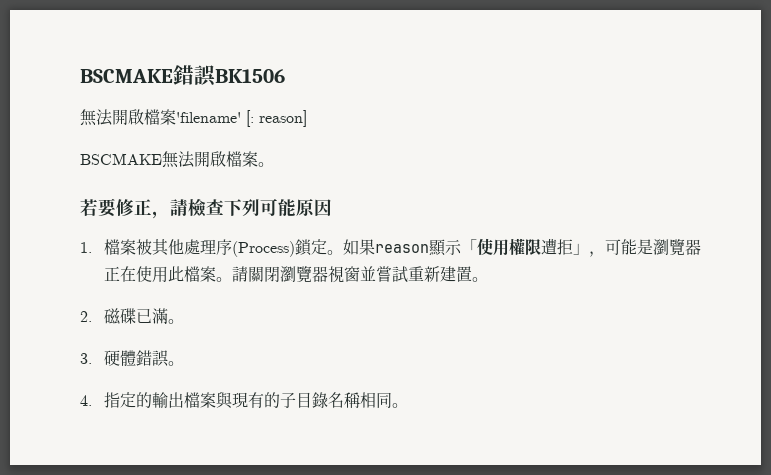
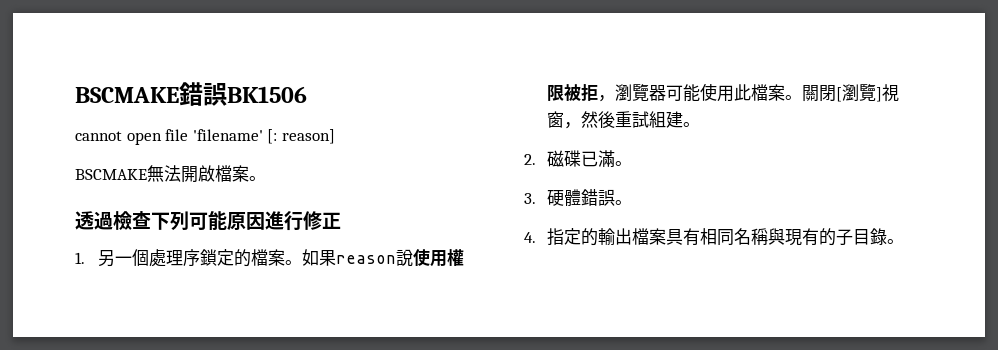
- 無法開啟檔案'filename' [: reason]
+ cannot open file 'filename' [: reason]
- 若要修正，請檢查下列可能原因
+ 透過檢查下列可能原因進行修正
- 1.檔案被其他處理序(Process)鎖定。
+ 1.另一個處理序鎖定的檔案。
- 如果reason顯示「使用權限遭拒」，可能是瀏覽器正在使用此檔案。請關閉瀏覽器視窗並嘗試重新建置。
+ 如果reason說使用權限被拒，瀏覽器可能使用此檔案。關閉[瀏覽]視窗，然後重試組建。
- 4.指定的輸出檔案與現有的子目錄名稱相同。
+ 4.指定的輸出檔案具有相同名稱與現有的子目錄。

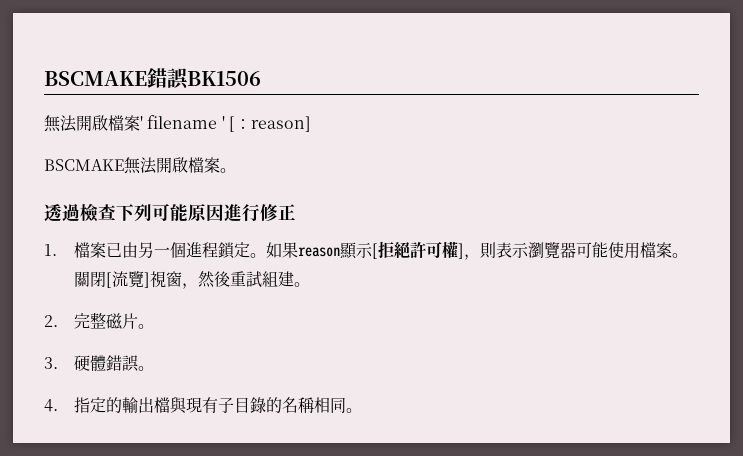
- cannot open file 'filename' [: reason]
+ 無法開啟檔案' filename ' [：reason]
- 1.另一個處理序鎖定的檔案。如果reason說使用權限被拒，瀏覽器可能使用此檔案。
+ 1.檔案已由另一個進程鎖定。如果reason顯示[拒絕許可權]，則表示瀏覽器可能使用檔案。
- 關閉[瀏覽]視窗，然後重試組建。
+ 關閉[流覽]視窗，然後重試組建。
- 2.磁碟已滿。
+ 2.完整磁片。
- 4.指定的輸出檔案具有相同名稱與現有的子目錄。
+ 4.指定的輸出檔與現有子目錄的名稱相同。

